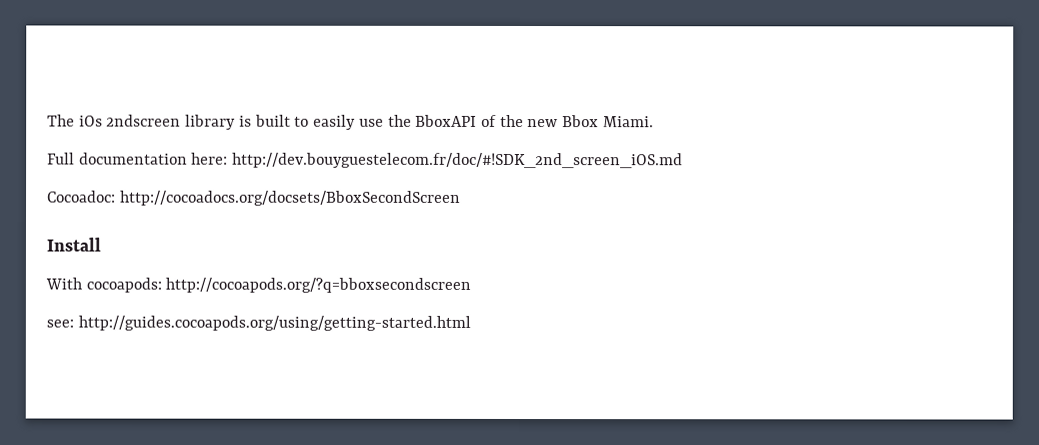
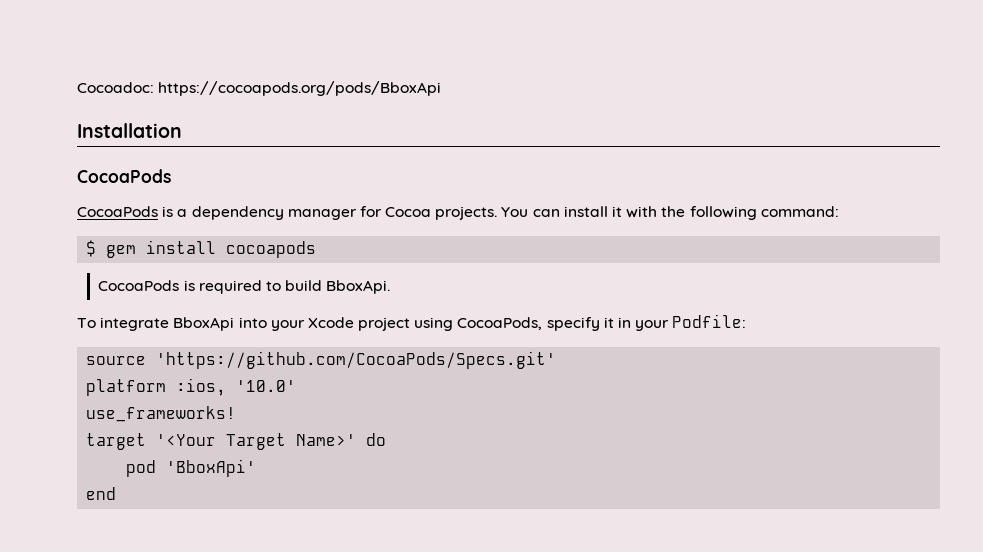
- The iOs 2ndscreen library is built to easily use the BboxAPI of the new Bbox Miami.
- Full documentation here: http://dev.bouyguestelecom.fr/doc/#!SDK_2nd_screen_iOS.md
- Cocoadoc: http://cocoadocs.org/docsets/BboxSecondScreen
- Install
- With cocoapods: http://cocoapods.org/?q=bboxsecondscreen
- see: http://guides.cocoapods.org/using/getting-started.html
+ Cocoadoc: https://cocoapods.org/pods/BboxApi
+ Installation
+ CocoaPods
+ CocoaPods is a dependency manager for Cocoa projects. You can install it with the following command:
+ $ gem install cocoapods
+ CocoaPods is required to build BboxApi.
+ To integrate BboxApi into your Xcode project using CocoaPods, specify it in your Podfile:
+ source 'https://github.com/CocoaPods/Specs.git'
+ platform :ios, '10.0'
+ use_frameworks!
+ target '<Your Target Name>' do
+ pod 'BboxApi'
+ end

